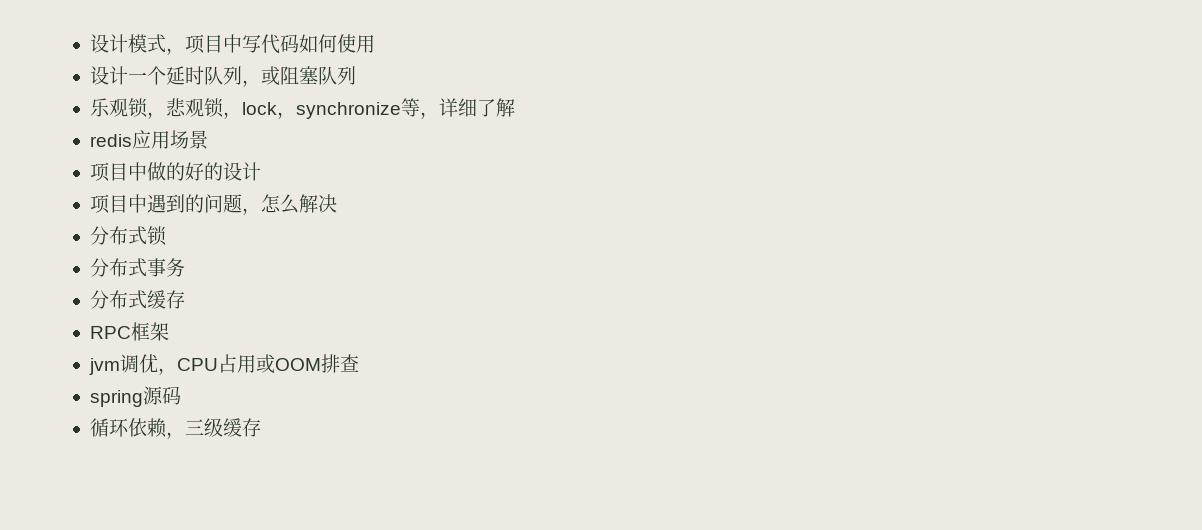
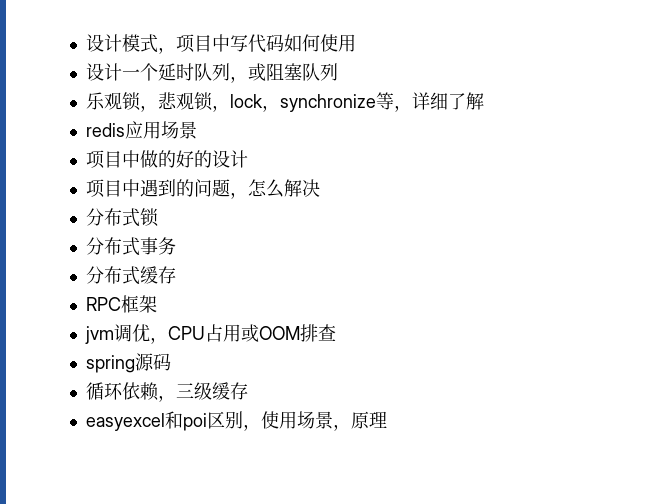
+ easyexcel和poi区别，使用场景，原理

